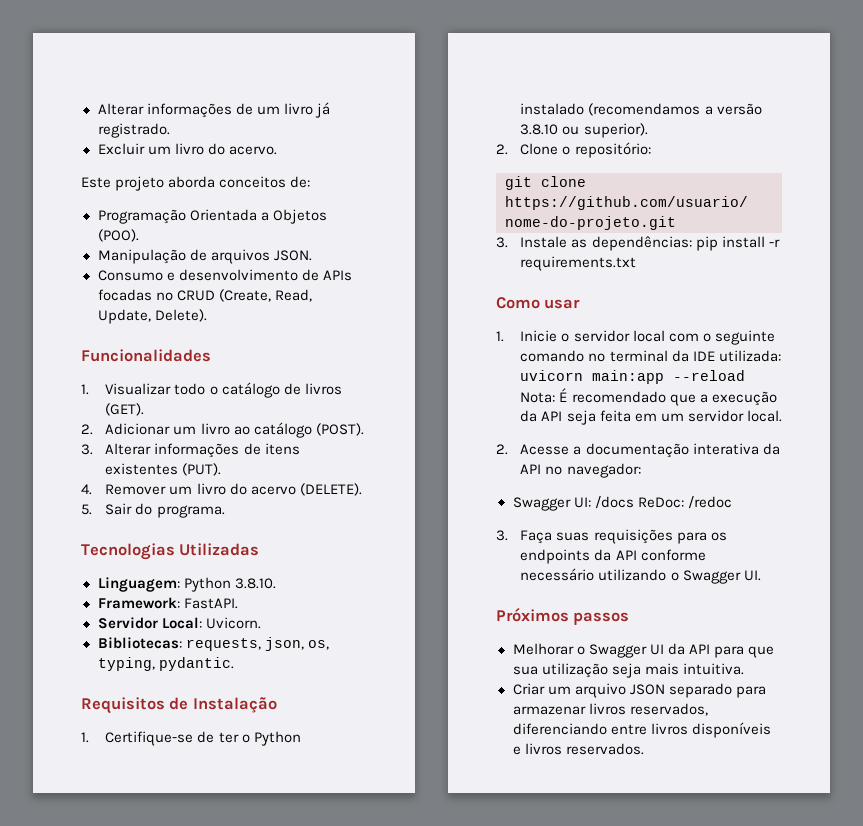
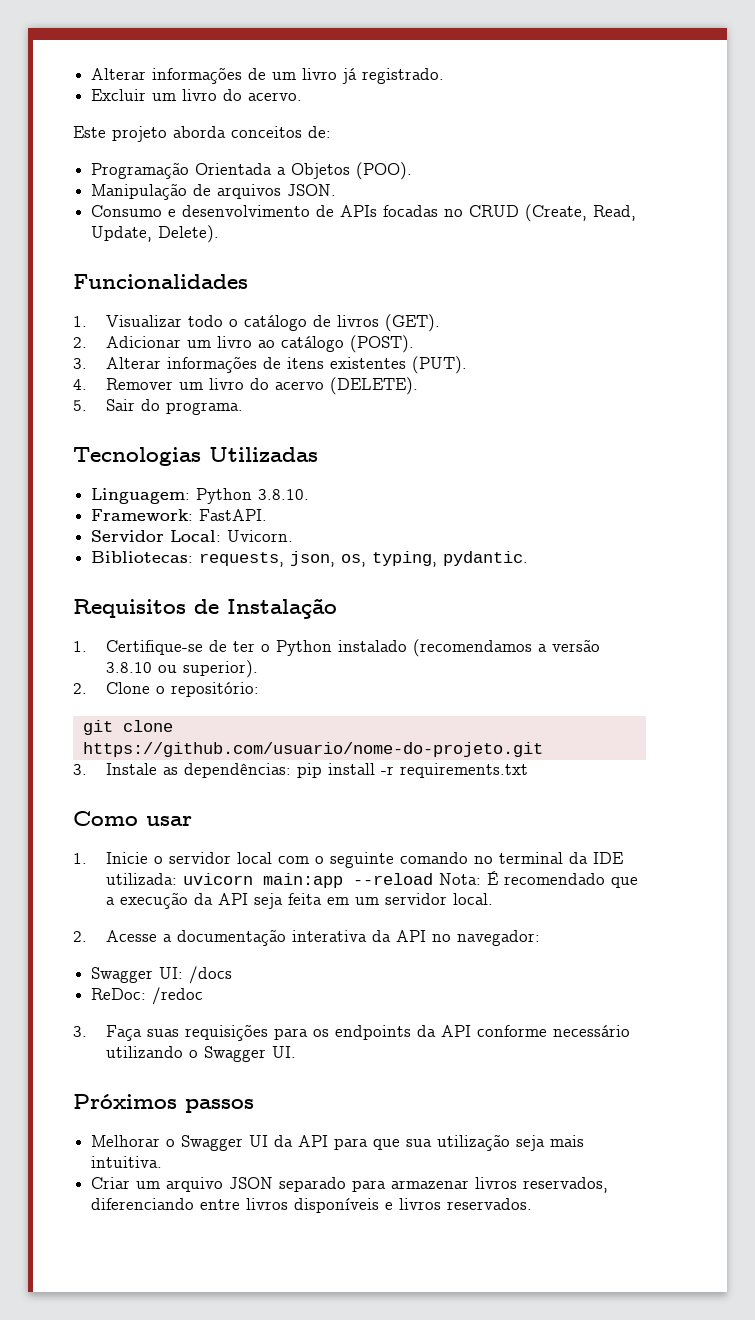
- Swagger UI: /docs ReDoc: /redoc
+ Swagger UI: /docs
+ ReDoc: /redoc

